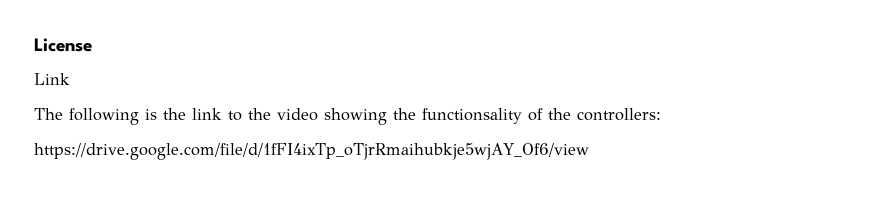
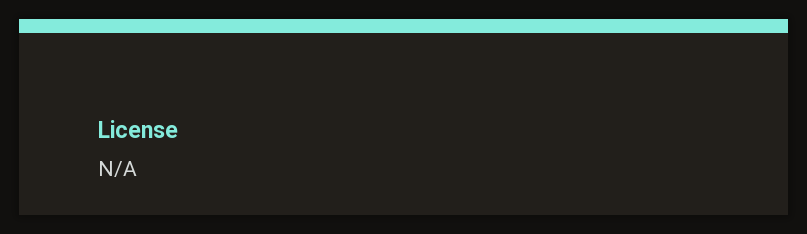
- Link
- The following is the link to the video showing the functionsality of the controllers:
- https://drive.google.com/file/d/1fFI4ixTp_oTjrRmaihubkje5wjAY_Of6/view
+ N/A

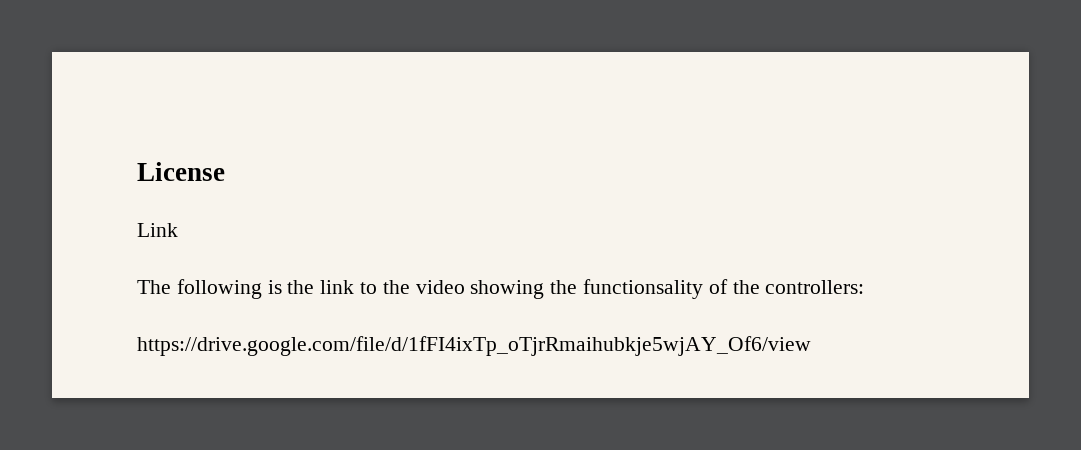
- N/A
+ Link
+ The following is the link to the video showing the functionsality of the controllers:
+ https://drive.google.com/file/d/1fFI4ixTp_oTjrRmaihubkje5wjAY_Of6/view

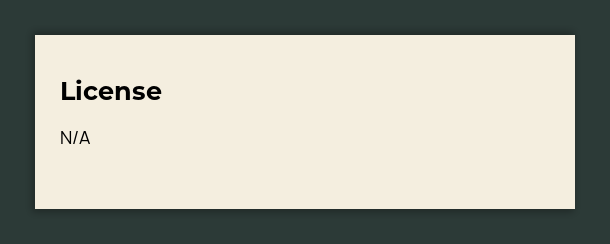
- Link
- The following is the link to the video showing the functionsality of the controllers:
- https://drive.google.com/file/d/1fFI4ixTp_oTjrRmaihubkje5wjAY_Of6/view
+ N/A

